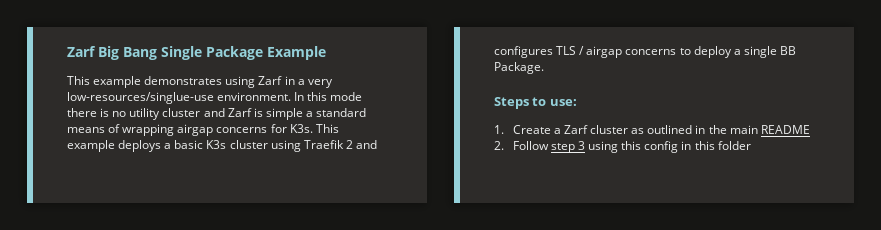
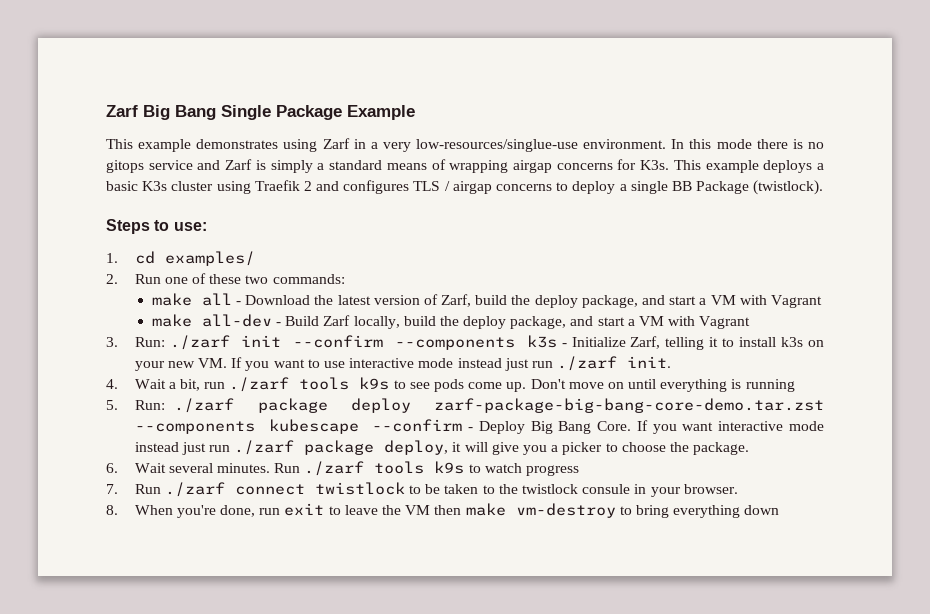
- In this mode there is no utility cluster and Zarf is simple a standard means of wrapping airgap concerns for K3s. This example deploys a basic K3s cluster using Traefik 2 and configures TLS / airgap concerns to deploy a single BB Package.
+ In this mode there is no gitops service and Zarf is simply a standard means of wrapping airgap concerns for K3s. This example deploys a basic K3s cluster using Traefik 2 and configures TLS / airgap concerns to deploy a single BB Package (twistlock).
- 1. Create a Zarf cluster as outlined in the main README
- 2. Follow step 3 using this config in this folder
+ 1. cd examples/
+ 2. Run one of these two commands:
+ make all - Download the latest version of Zarf, build the deploy package, and start a VM with Vagrant
+ make all-dev - Build Zarf locally, build the deploy package, and start a VM with Vagrant
+ 3. Run: ./zarf init --confirm --components k3s - Initialize Zarf, telling it to install k3s on your new VM. If you want to use interactive mode instead just run ./zarf init.
+ 4. Wait a bit, run ./zarf tools k9s to see pods come up. Don't move on until everything is running
+ 5. Run: ./zarf package deploy zarf-package-big-bang-core-demo.tar.zst --components kubescape --confirm - Deploy Big Bang Core. If you want interactive mode instead just run ./zarf package deploy, it will give you a picker to choose the package.
+ 6. Wait several minutes. Run ./zarf tools k9s to watch progress
+ 7. Run ./zarf connect twistlock to be taken to the twistlock consule in your browser.
+ 8. When you're done, run exit to leave the VM then make vm-destroy to bring everything down

